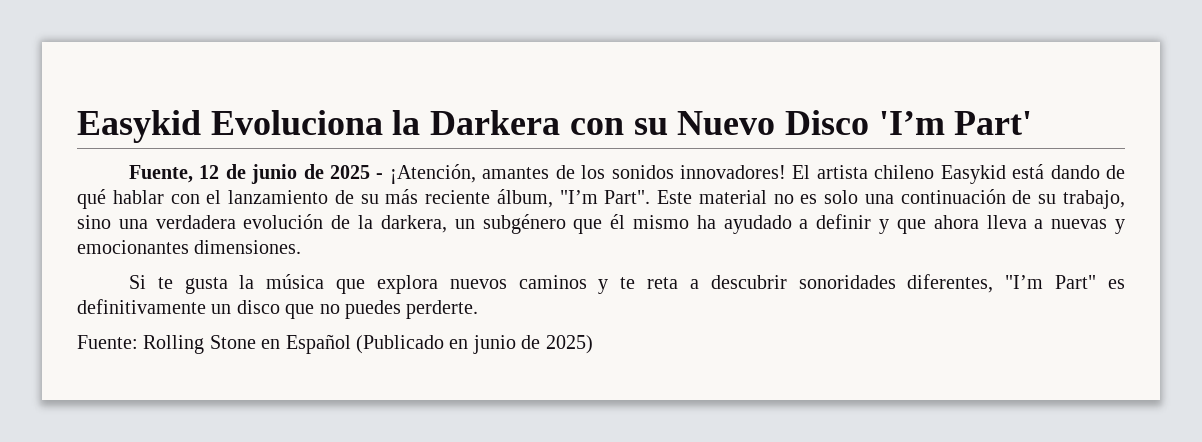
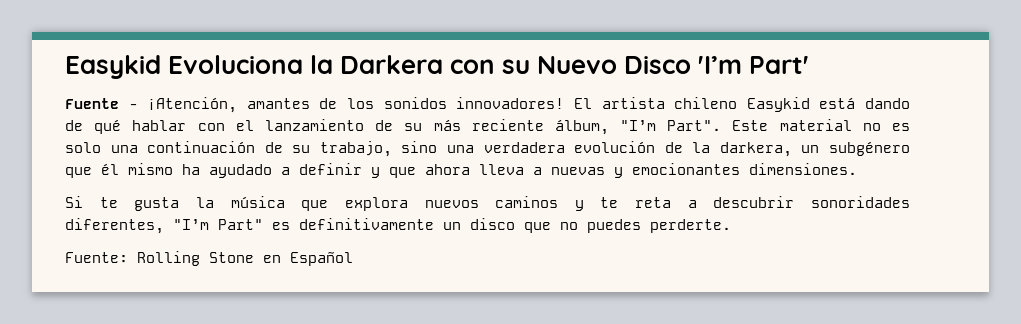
- Fuente, 12 de junio de 2025 - ¡Atención, amantes de los sonidos innovadores!
+ Fuente - ¡Atención, amantes de los sonidos innovadores!
- Fuente: Rolling Stone en Español (Publicado en junio de 2025)
+ Fuente: Rolling Stone en Español

